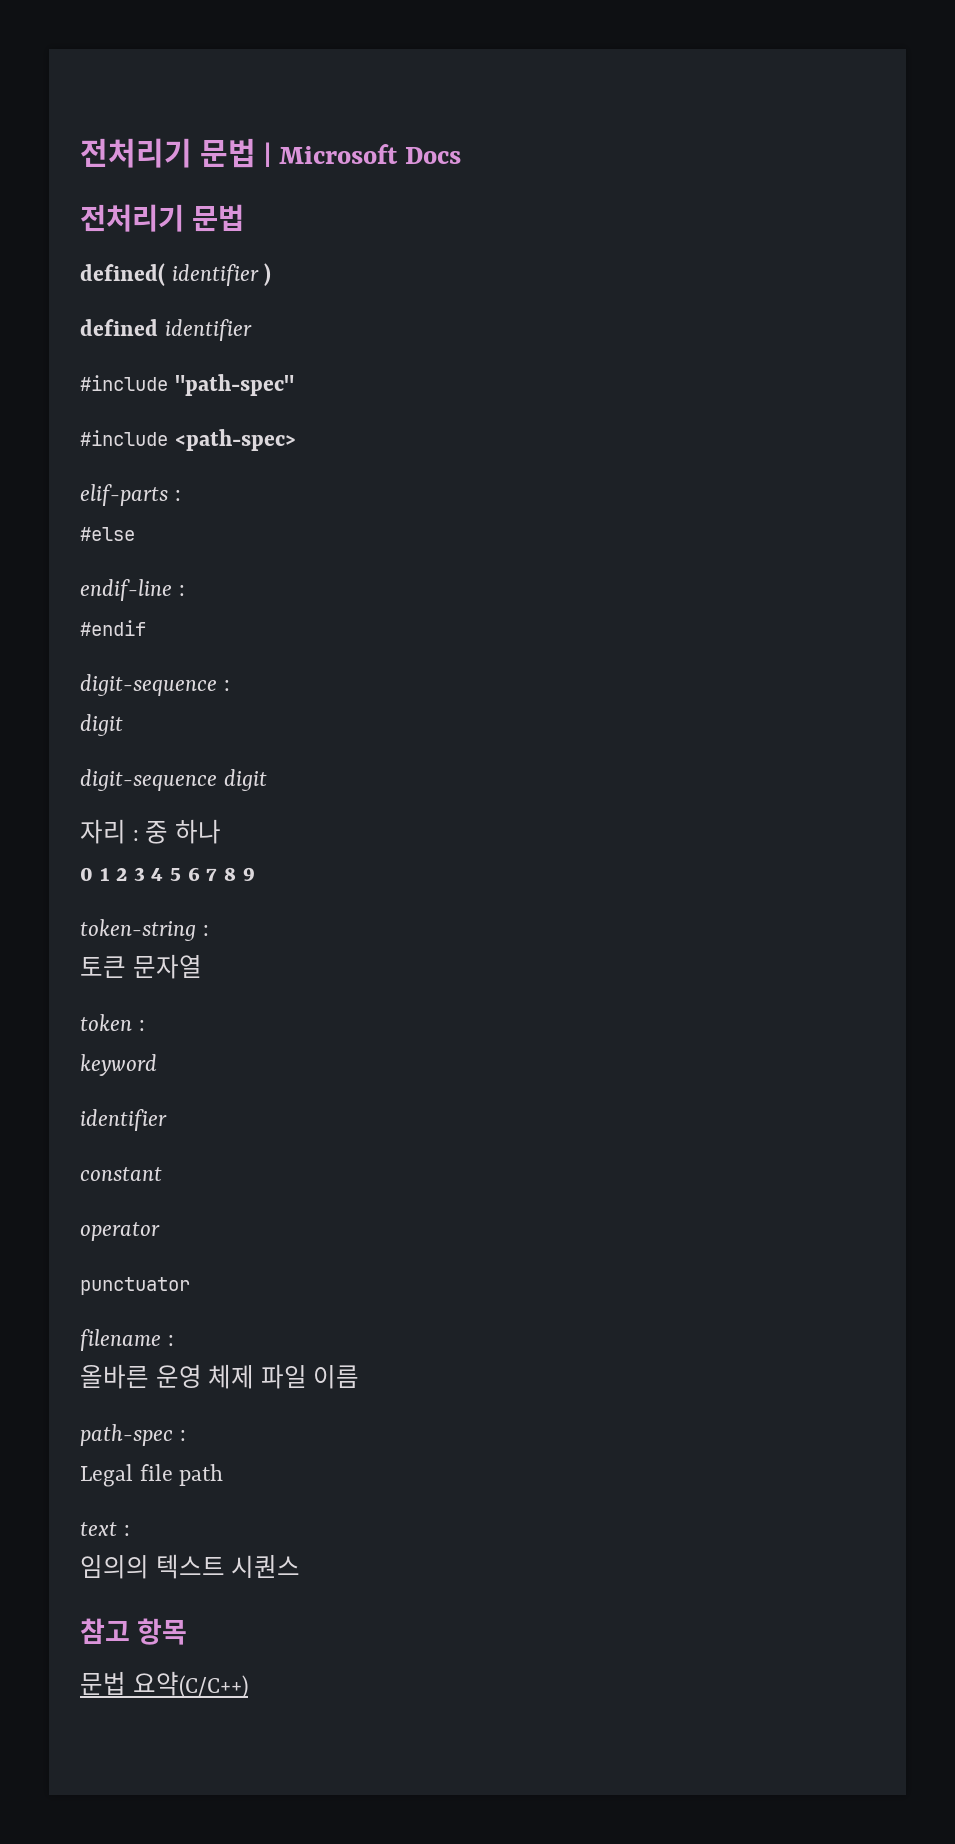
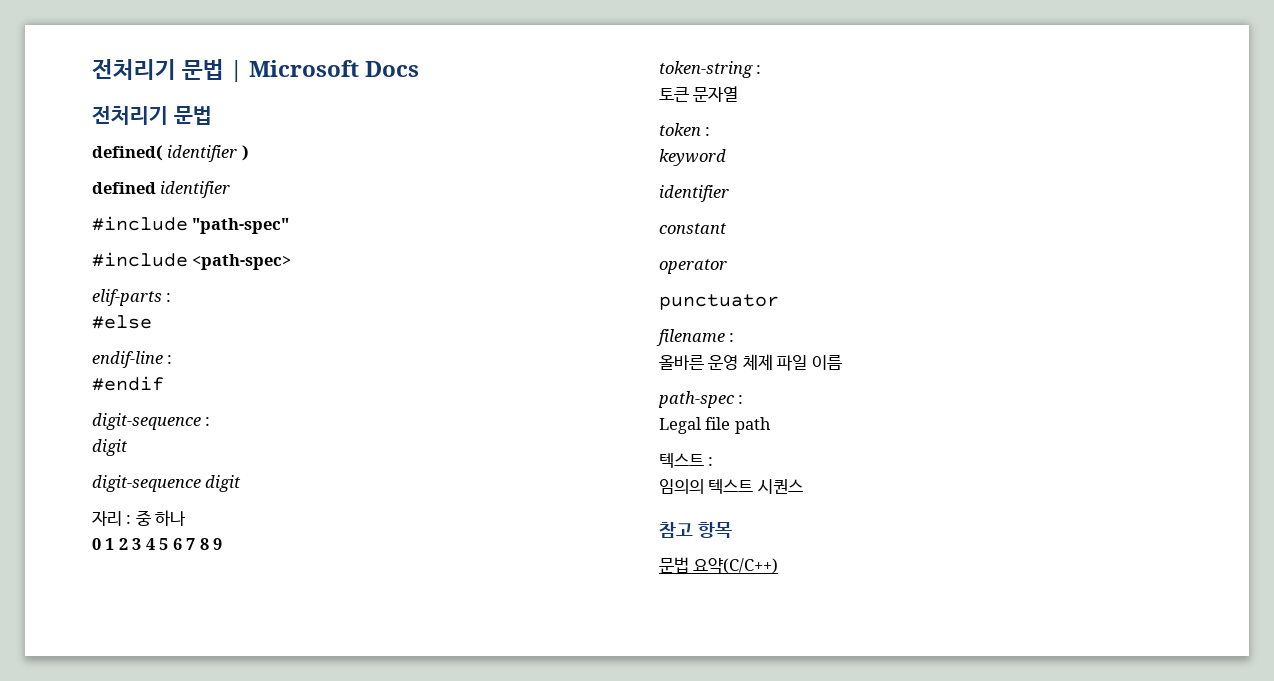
- text :
+ 텍스트 :

